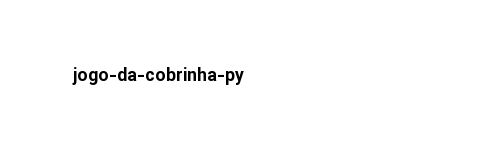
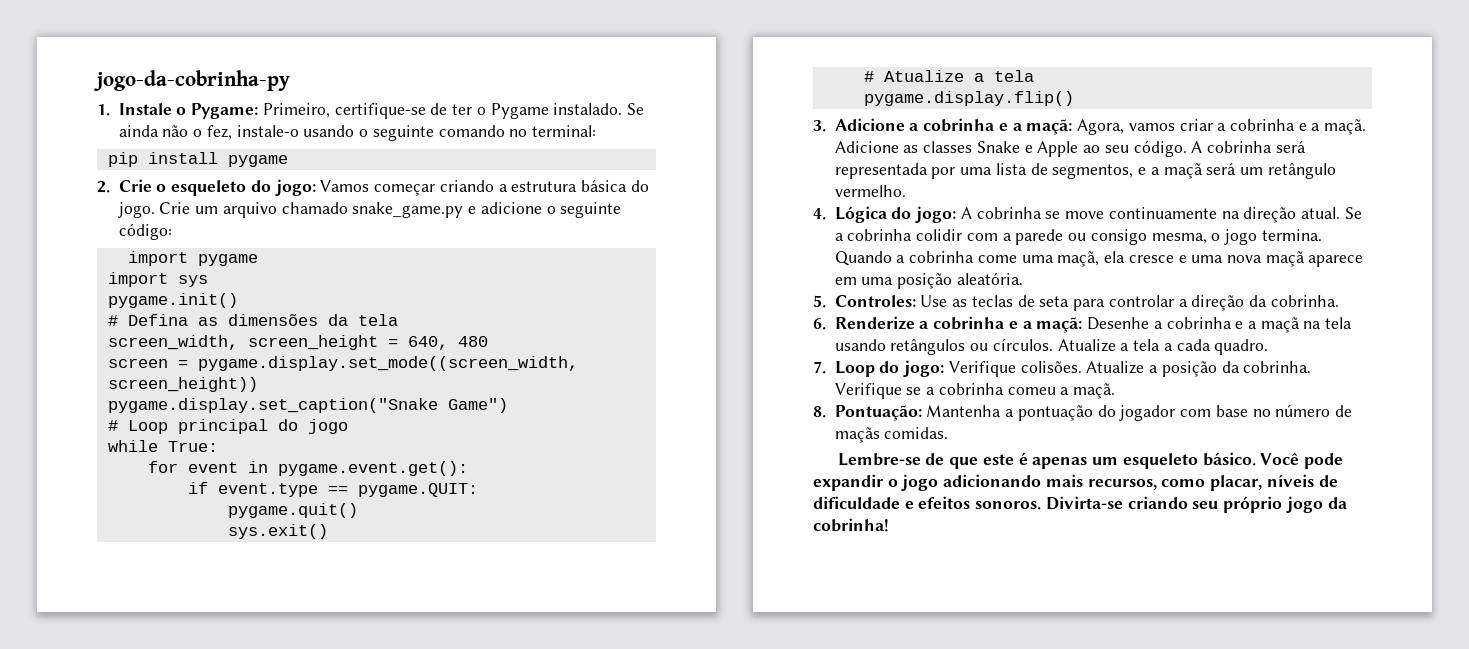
+ 1. Instale o Pygame: Primeiro, certifique-se de ter o Pygame instalado. Se ainda não o fez, instale-o usando o seguinte comando no terminal:
+ pip install pygame
+ 2. Crie o esqueleto do jogo: Vamos começar criando a estrutura básica do jogo. Crie um arquivo chamado snake_game.py e adicione o seguinte código:
+ import pygame
+ import sys
+ pygame.init()
+ # Defina as dimensões da tela
+ screen_width, screen_height = 640, 480
+ screen = pygame.display.set_mode((screen_width, screen_height))
+ pygame.display.set_caption("Snake Game")
+ # Loop principal do jogo
+ while True:
+ for event in pygame.event.get():
+ if event.type == pygame.QUIT:
+ pygame.quit()
+ sys.exit()
+ # Atualize a tela
+ pygame.display.flip()
+ 3. Adicione a cobrinha e a maçã: Agora, vamos criar a cobrinha e a maçã. Adicione as classes Snake e Apple ao seu código. A cobrinha será representada por uma lista de segmentos, e a maçã será um retângulo vermelho.
+ 4. Lógica do jogo: A cobrinha se move continuamente na direção atual. Se a cobrinha colidir com a parede ou consigo mesma, o jogo termina. Quando a cobrinha come uma maçã, ela cresce e uma nova maçã aparece em uma posição aleatória.
+ 5. Controles: Use as teclas de seta para controlar a direção da cobrinha.
+ 6. Renderize a cobrinha e a maçã: Desenhe a cobrinha e a maçã na tela usando retângulos ou círculos. Atualize a tela a cada quadro.
+ 7. Loop do jogo: Verifique colisões. Atualize a posição da cobrinha. Verifique se a cobrinha comeu a maçã.
+ 8. Pontuação: Mantenha a pontuação do jogador com base no número de maçãs comidas.
+ Lembre-se de que este é apenas um esqueleto básico. Você pode expandir o jogo adicionando mais recursos, como placar, níveis de dificuldade e efeitos sonoros. Divirta-se criando seu próprio jogo da cobrinha!

